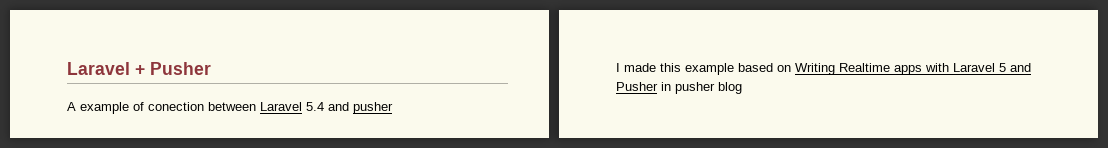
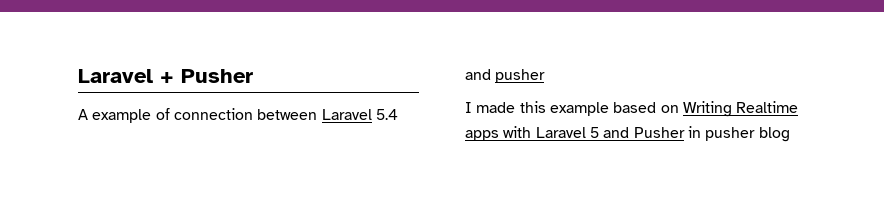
- A example of conection between Laravel 5.4 and pusher
+ A example of connection between Laravel 5.4 and pusher

